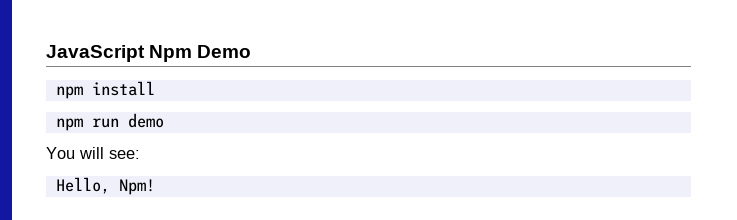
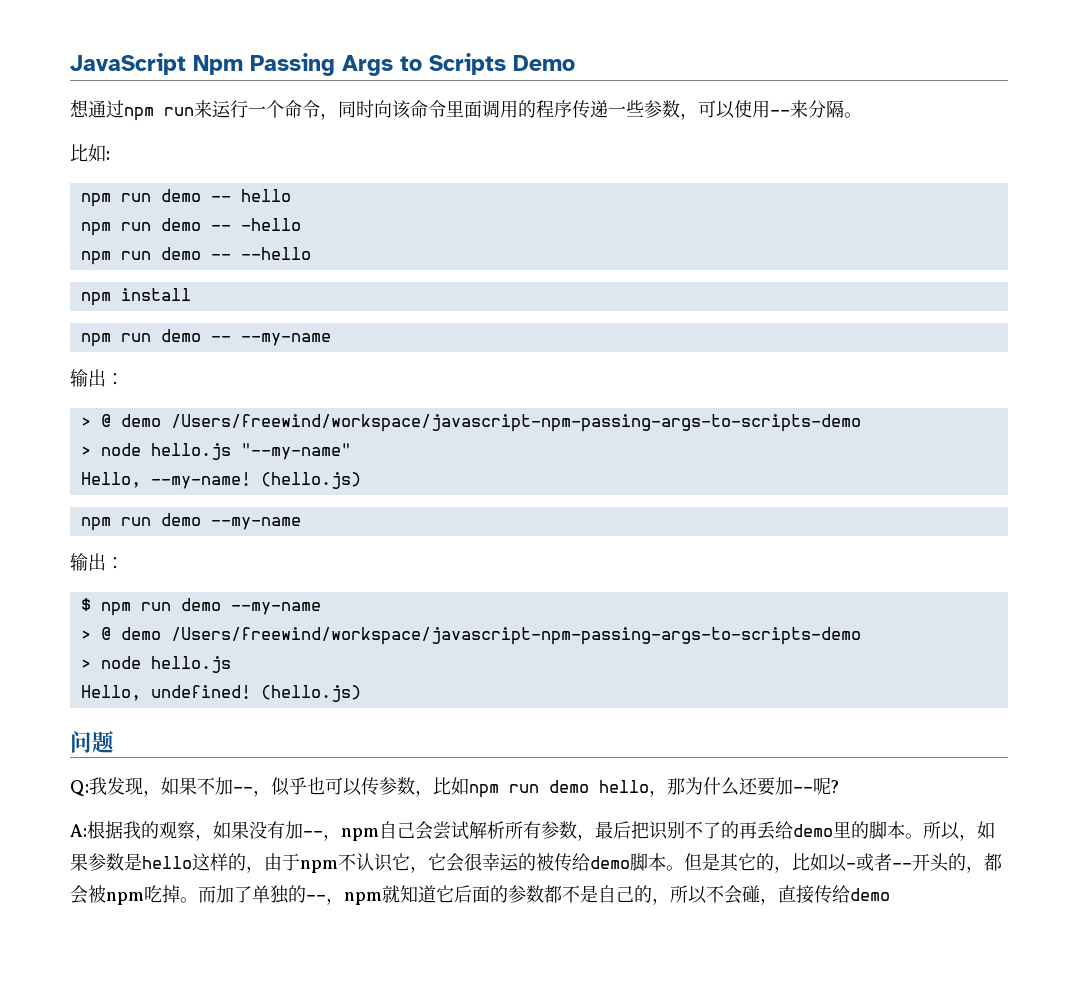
- JavaScript Npm Demo
+ JavaScript Npm Passing Args to Scripts Demo
+ 想通过npm run来运行一个命令，同时向该命令里面调用的程序传递一些参数，可以使用--来分隔。
+ 比如:
+ npm run demo -- hello
+ npm run demo -- -hello
+ npm run demo -- --hello
- npm run demo
- You will see:
- Hello, Npm!
+ npm run demo -- --my-name
+ 输出：
+ > @ demo /Users/freewind/workspace/javascript-npm-passing-args-to-scripts-demo
+ > node hello.js "--my-name"
+ Hello, --my-name! (hello.js)
+ npm run demo --my-name
+ 输出：
+ $ npm run demo --my-name
+ > @ demo /Users/freewind/workspace/javascript-npm-passing-args-to-scripts-demo
+ > node hello.js
+ Hello, undefined! (hello.js)
+ 问题
+ Q:我发现，如果不加--，似乎也可以传参数，比如npm run demo hello，那为什么还要加--呢?
+ A:根据我的观察，如果没有加--，npm自己会尝试解析所有参数，最后把识别不了的再丢给demo里的脚本。所以，如果参数是hello这样的，由于npm不认识它，它会很幸运的被传给demo脚本。但是其它的，比如以-或者--开头的，都会被npm吃掉。而加了单独的--，npm就知道它后面的参数都不是自己的，所以不会碰，直接传给demo

